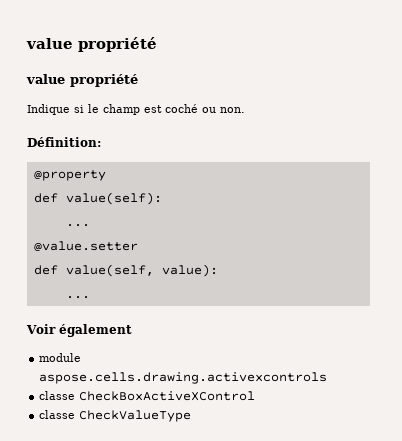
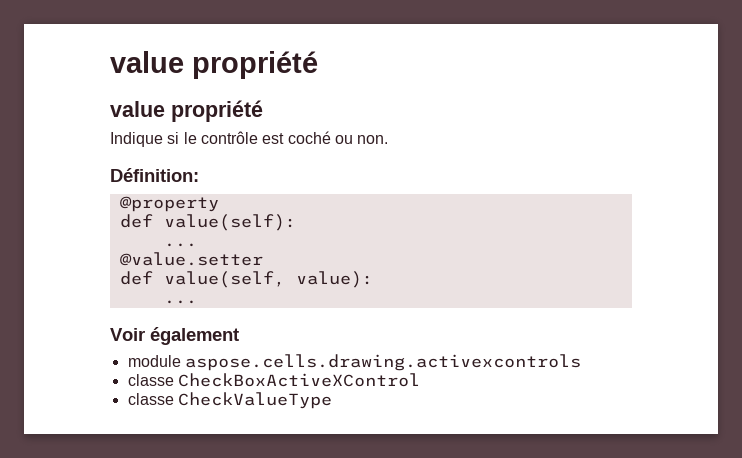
- Indique si le champ est coché ou non.
+ Indique si le contrôle est coché ou non.

